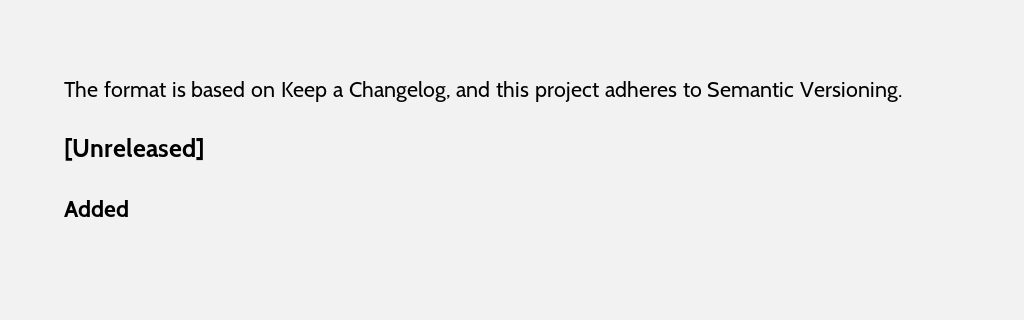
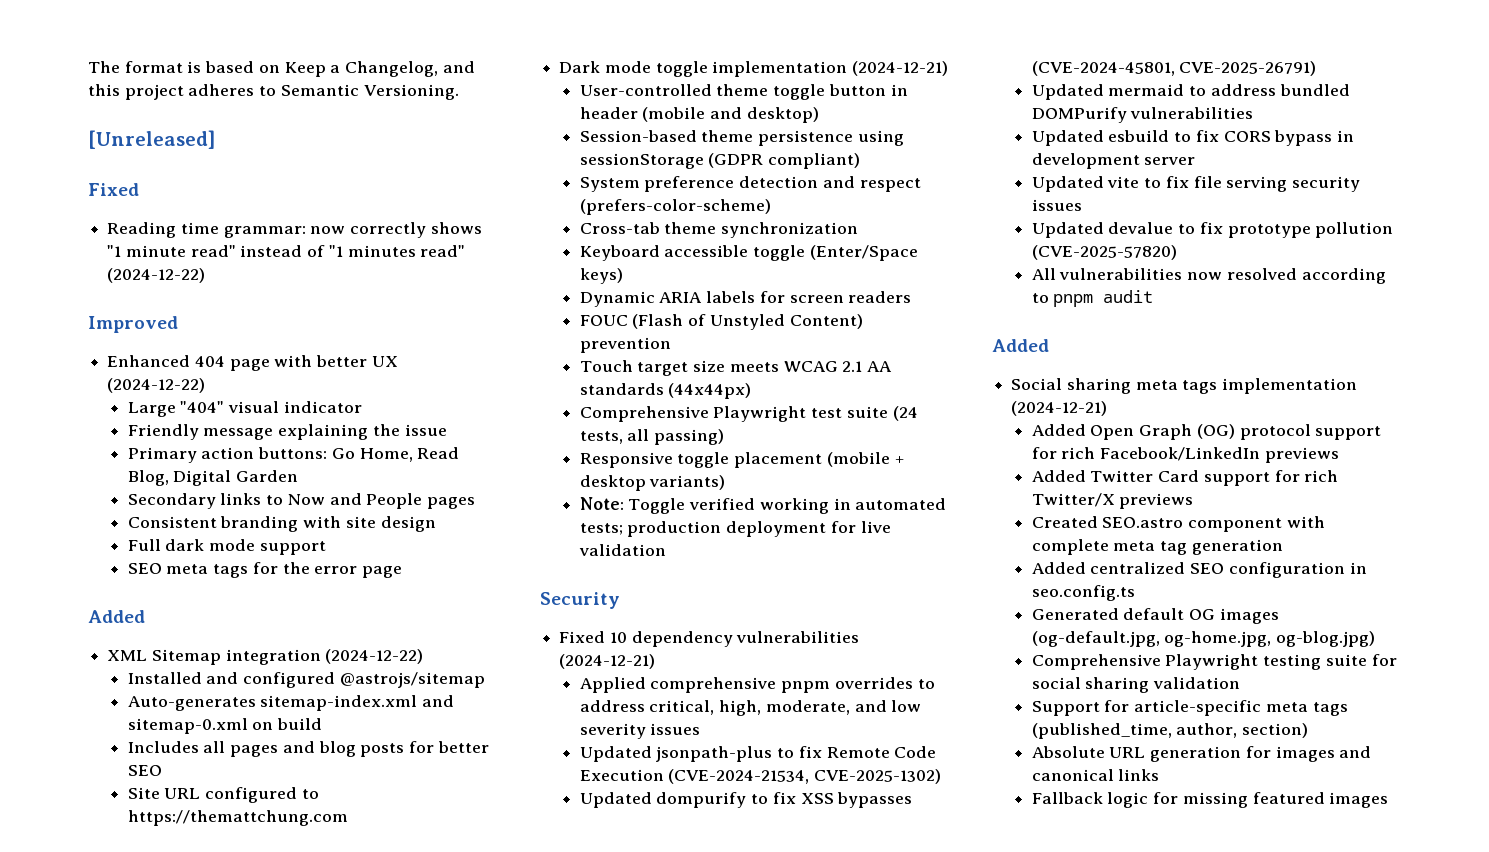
  [Unreleased]
+ Fixed
+ Reading time grammar: now correctly shows "1 minute read" instead of "1 minutes read" (2024-12-22)
+ Improved
+ Enhanced 404 page with better UX (2024-12-22)
+ Large "404" visual indicator
+ Friendly message explaining the issue
+ Primary action buttons: Go Home, Read Blog, Digital Garden
+ Secondary links to Now and People pages
+ Consistent branding with site design
+ Full dark mode support
+ SEO meta tags for the error page
  Added
+ XML Sitemap integration (2024-12-22)
+ Installed and configured @astrojs/sitemap
+ Auto-generates sitemap-index.xml and sitemap-0.xml on build
+ Includes all pages and blog posts for better SEO
+ Site URL configured to https://themattchung.com
+ Dark mode toggle implementation (2024-12-21)
+ User-controlled theme toggle button in header (mobile and desktop)
+ Session-based theme persistence using sessionStorage (GDPR compliant)
+ System preference detection and respect (prefers-color-scheme)
+ Cross-tab theme synchronization
+ Keyboard accessible toggle (Enter/Space keys)
+ Dynamic ARIA labels for screen readers
+ FOUC (Flash of Unstyled Content) prevention
+ Touch target size meets WCAG 2.1 AA standards (44x44px)
+ Comprehensive Playwright test suite (24 tests, all passing)
+ Responsive toggle placement (mobile + desktop variants)
+ Note: Toggle verified working in automated tests; production deployment for live validation
+ Security
+ Fixed 10 dependency vulnerabilities (2024-12-21)
+ Applied comprehensive pnpm overrides to address critical, high, moderate, and low severity issues
+ Updated jsonpath-plus to fix Remote Code Execution (CVE-2024-21534, CVE-2025-1302)
+ Updated dompurify to fix XSS bypasses (CVE-2024-45801, CVE-2025-26791)
+ Updated mermaid to address bundled DOMPurify vulnerabilities
+ Updated esbuild to fix CORS bypass in development server
+ Updated vite to fix file serving security issues
+ Updated devalue to fix prototype pollution (CVE-2025-57820)
+ All vulnerabilities now resolved according to pnpm audit
+ Added
+ Social sharing meta tags implementation (2024-12-21)
+ Added Open Graph (OG) protocol support for rich Facebook/LinkedIn previews
+ Added Twitter Card support for rich Twitter/X previews
+ Created SEO.astro component with complete meta tag generation
+ Added centralized SEO configuration in seo.config.ts
+ Generated default OG images (og-default.jpg, og-home.jpg, og-blog.jpg)
+ Comprehensive Playwright testing suite for social sharing validation
+ Support for article-specific meta tags (published_time, author, section)
+ Absolute URL generation for images and canonical links
+ Fallback logic for missing featured images

